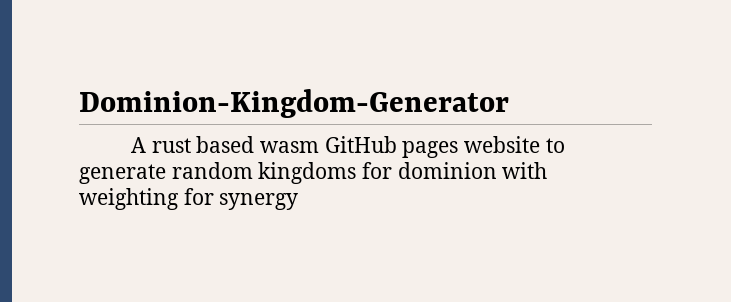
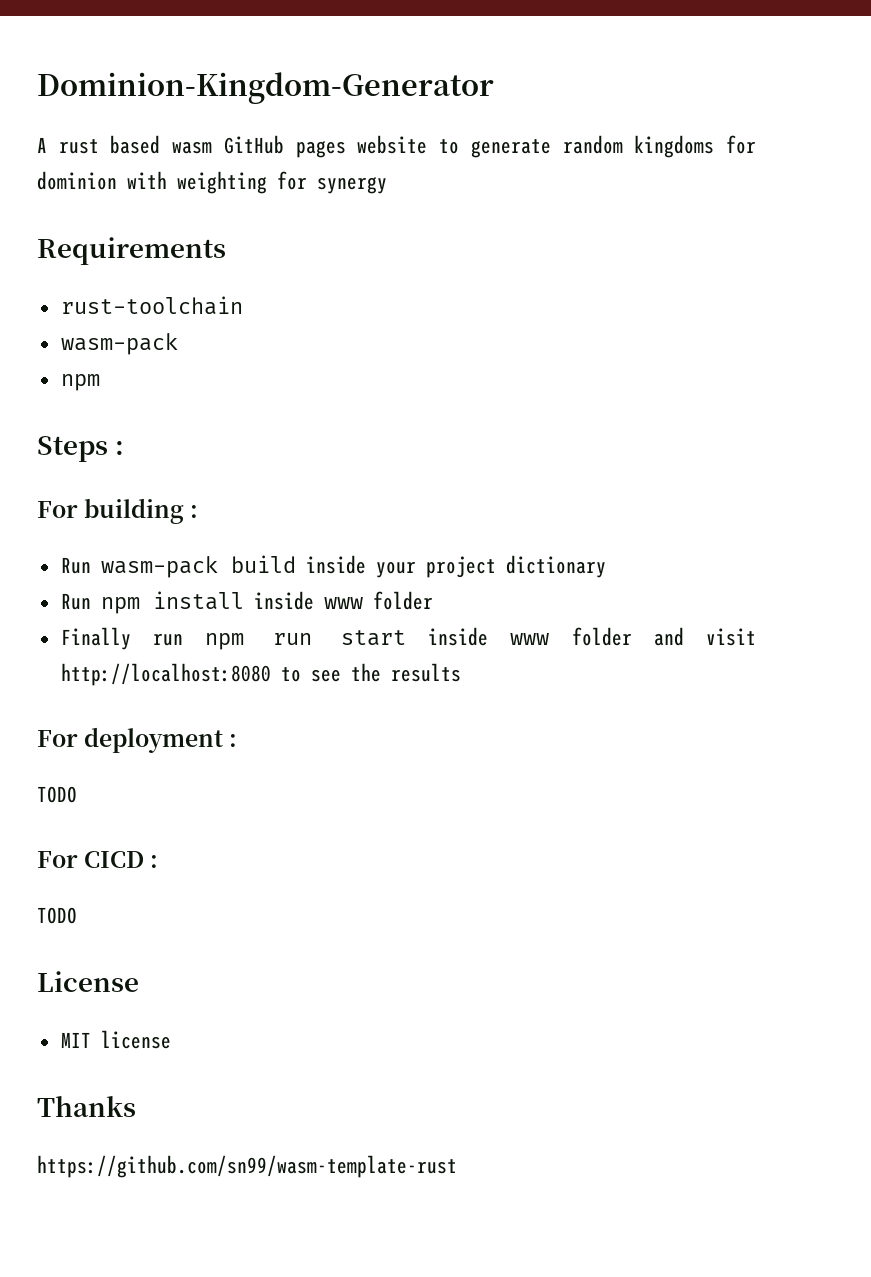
+ Requirements
+ rust-toolchain
+ wasm-pack
+ npm
+ Steps :
+ For building :
+ Run wasm-pack build inside your project dictionary
+ Run npm install inside www folder
+ Finally run npm run start inside www folder and visit http://localhost:8080 to see the results
+ For deployment :
+ TODO
+ For CICD :
+ TODO
+ License
+ MIT license
+ Thanks
+ https://github.com/sn99/wasm-template-rust

